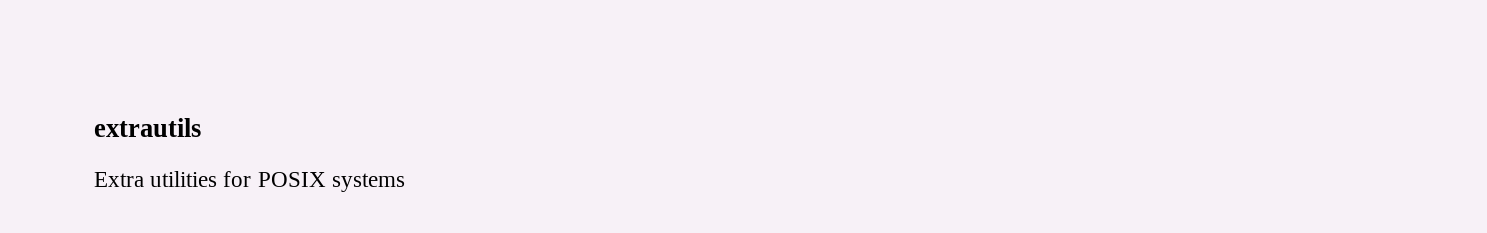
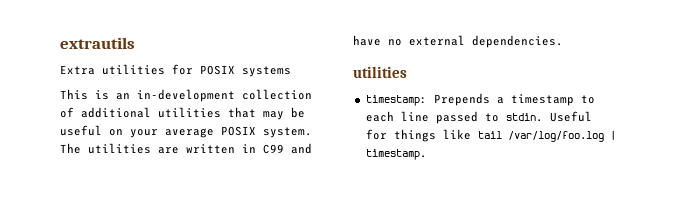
+ This is an in-development collection of additional utilities that may be useful on your average POSIX system. The utilities are written in C99 and have no external dependencies.
+ utilities
+ timestamp: Prepends a timestamp to each line passed to stdin. Useful for things like tail /var/log/foo.log | timestamp.

